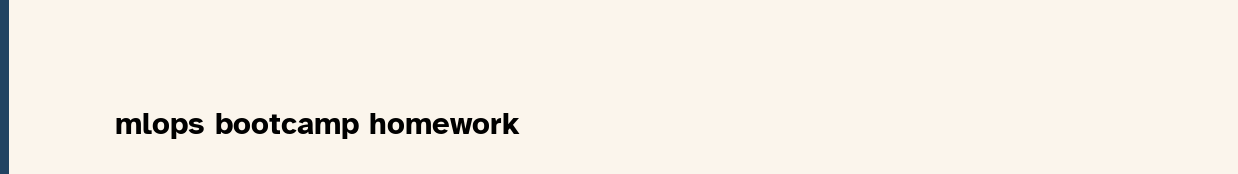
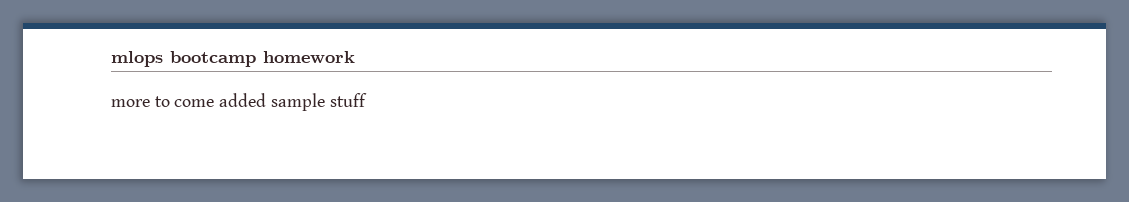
+ more to come added sample stuff

